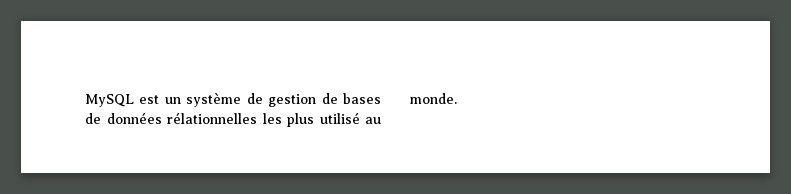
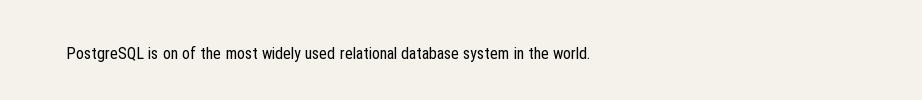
- MySQL est un système de gestion de bases de données rélationnelles les plus utilisé au monde.
+ PostgreSQL is on of the most widely used relational database system in the world.

